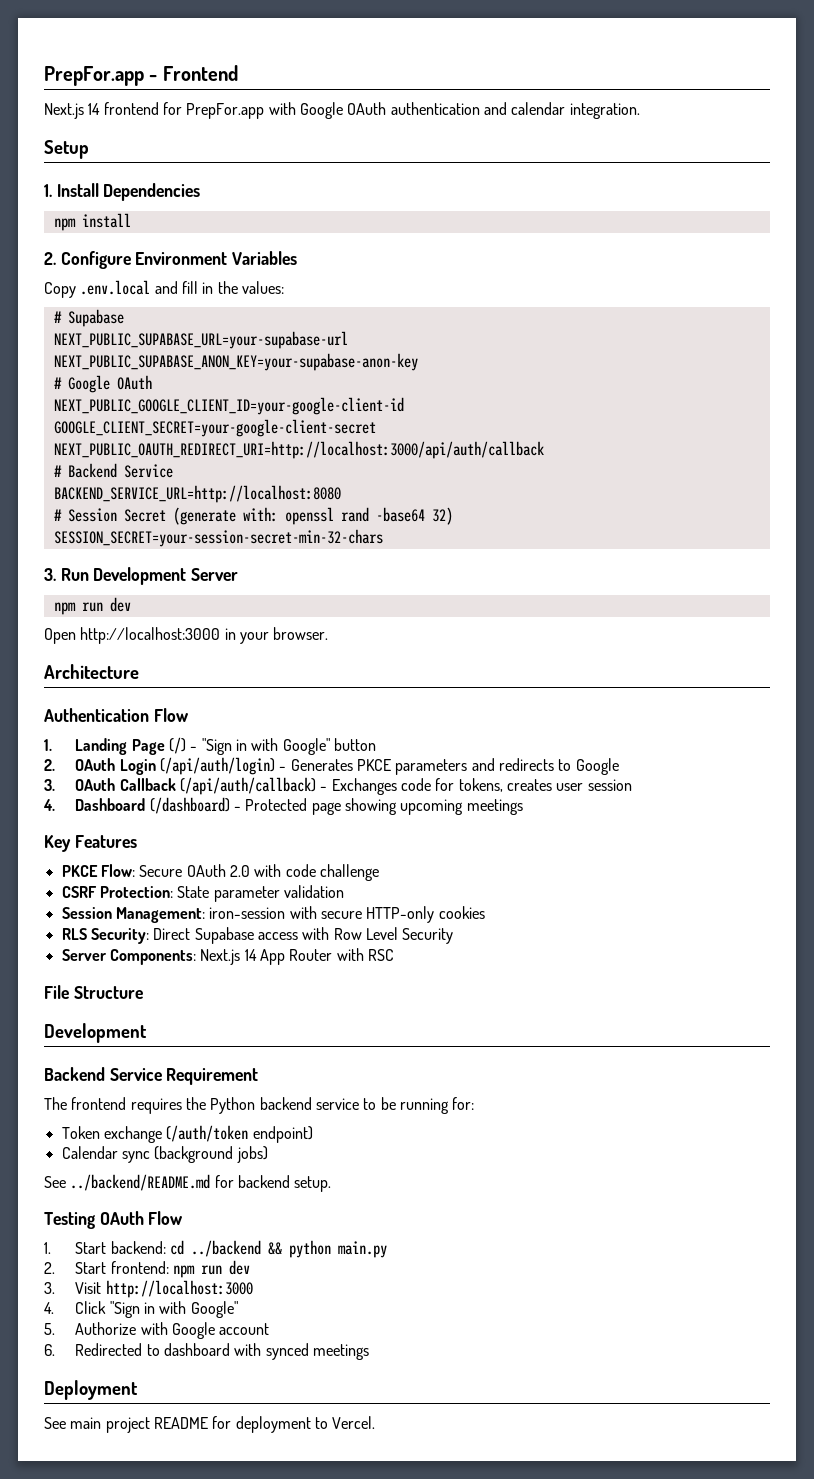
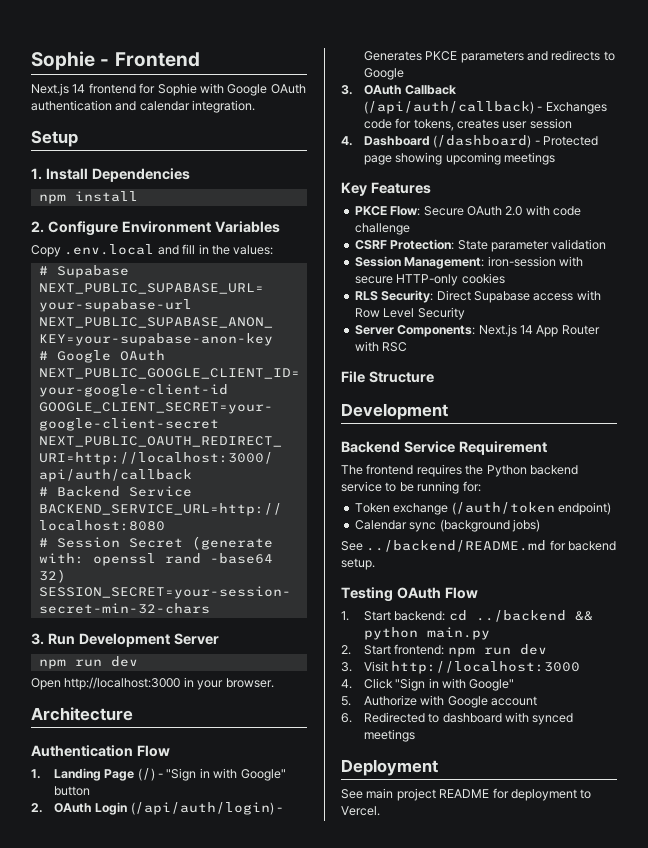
- PrepFor.app - Frontend
+ Sophie - Frontend
- Next.js 14 frontend for PrepFor.app with Google OAuth authentication and calendar integration.
+ Next.js 14 frontend for Sophie with Google OAuth authentication and calendar integration.

